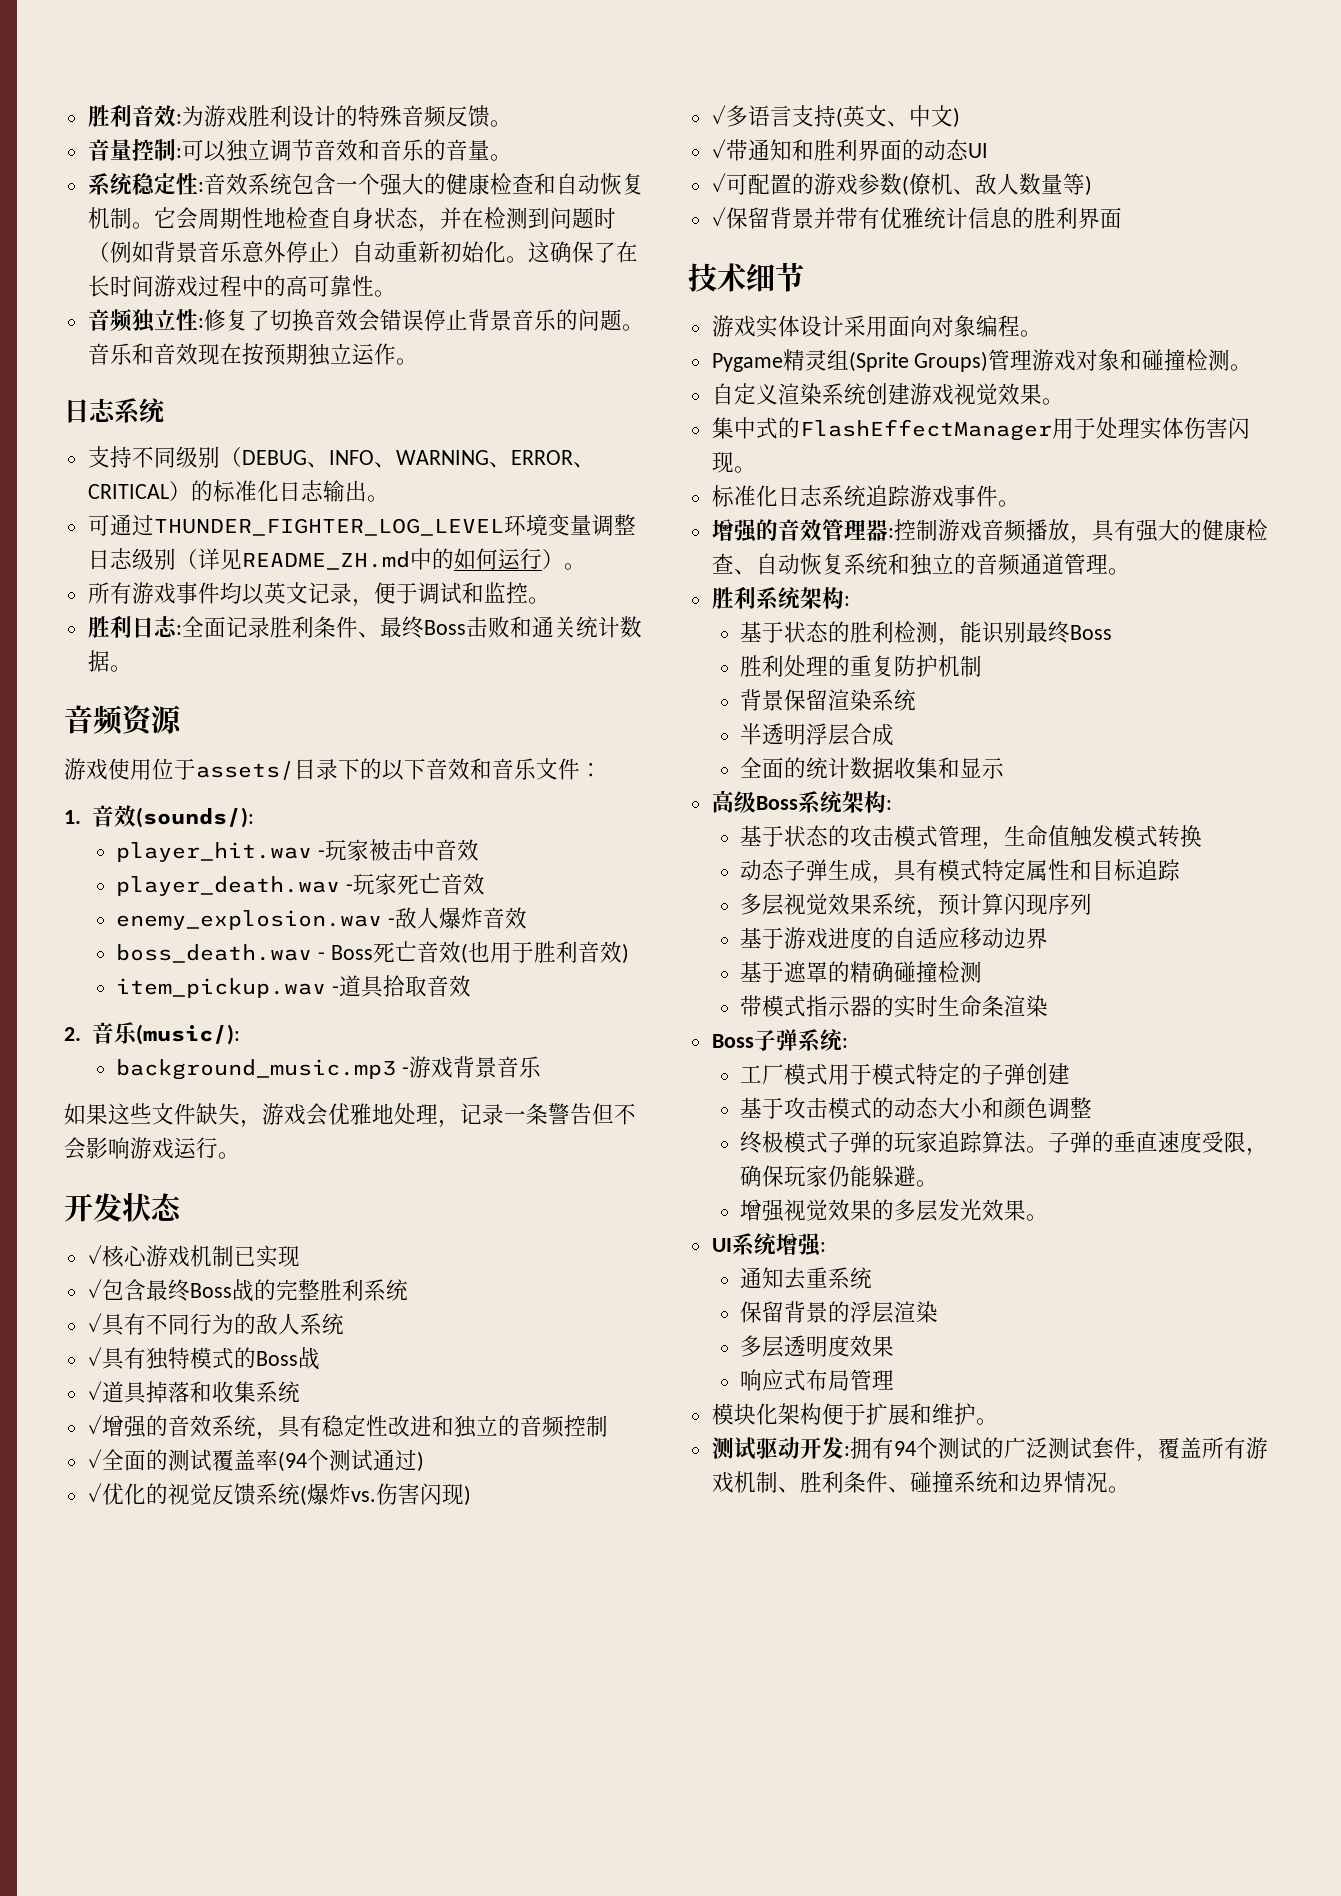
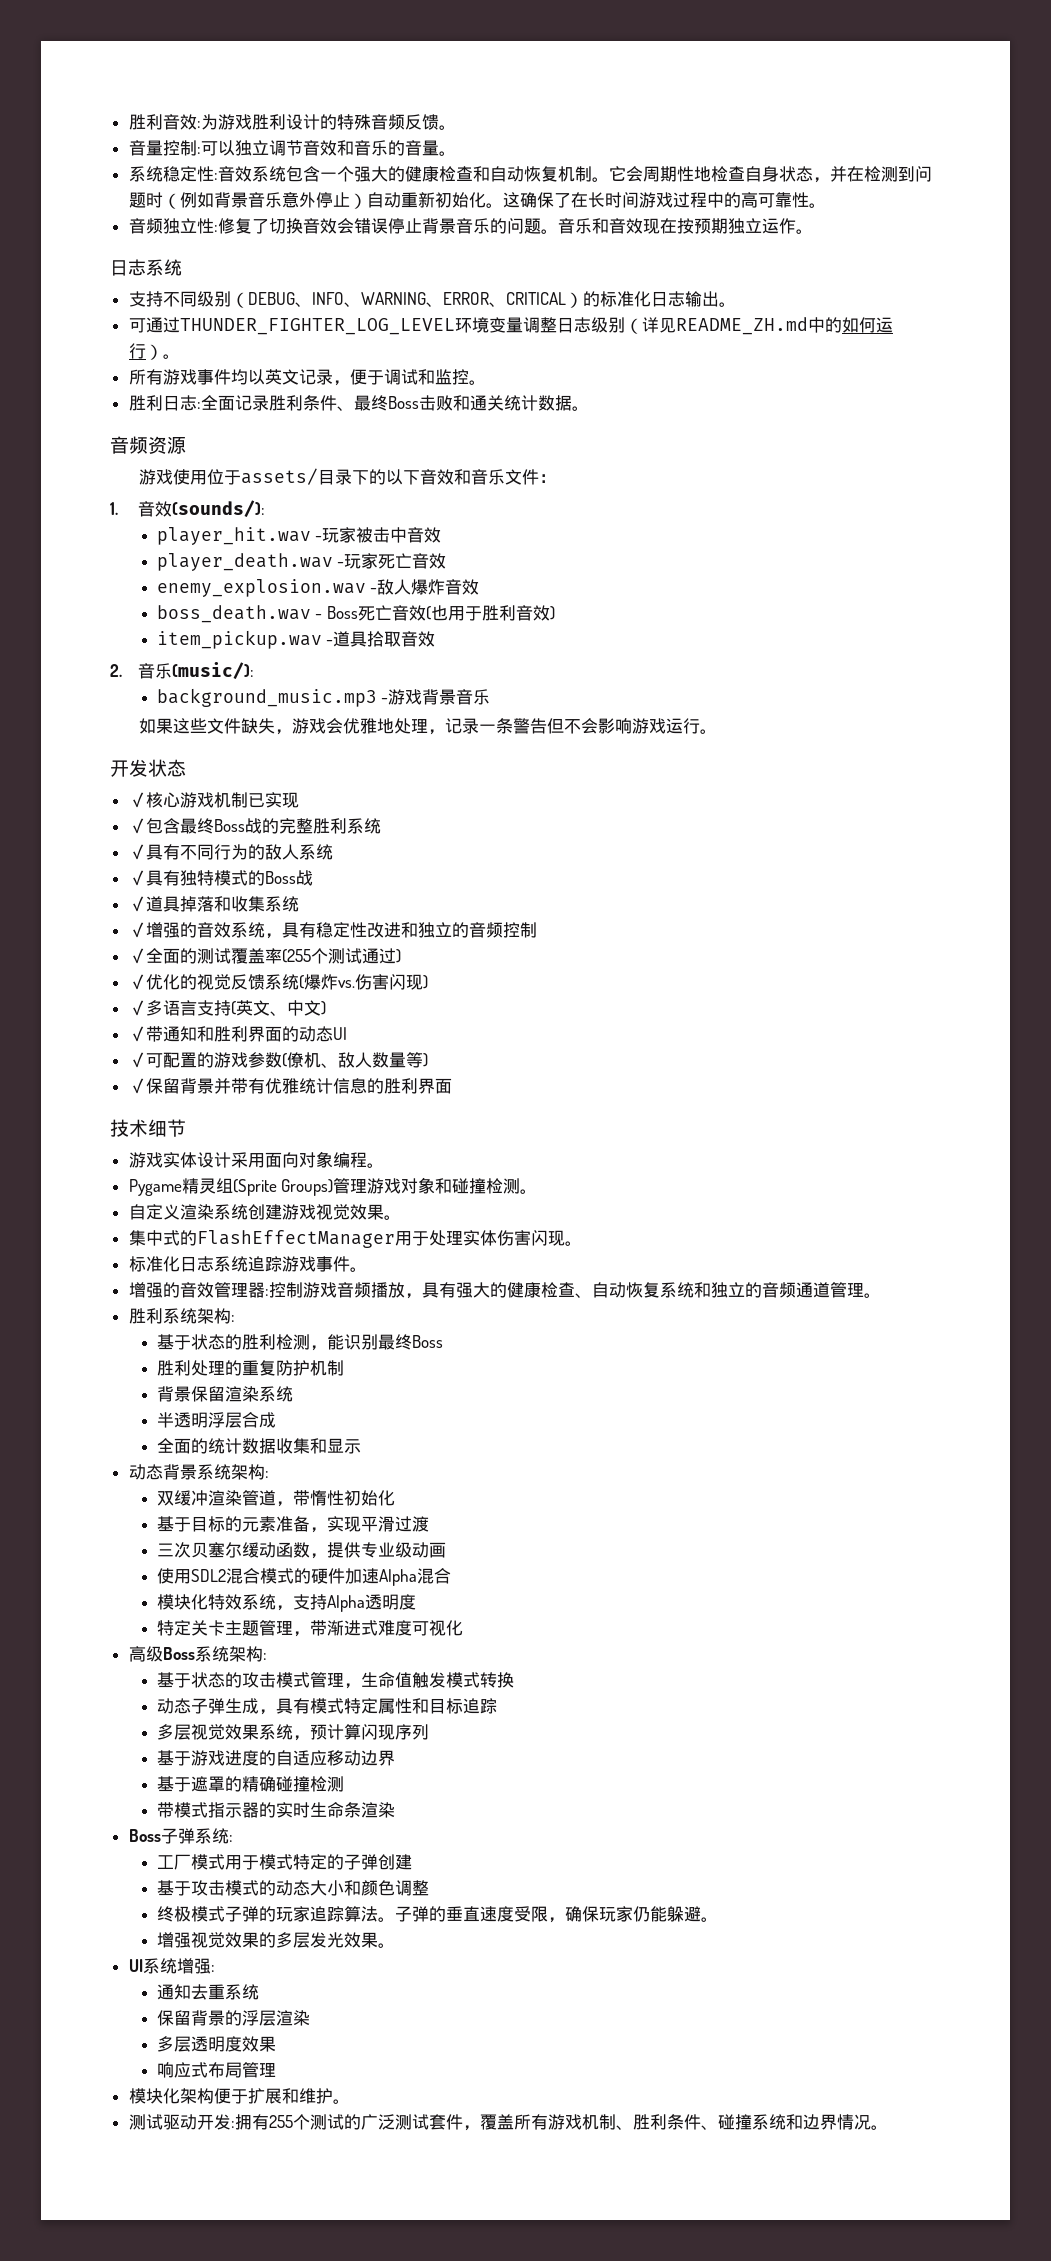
- ✓全面的测试覆盖率(94个测试通过)
+ ✓全面的测试覆盖率(255个测试通过)
+ 动态背景系统架构:
+ 双缓冲渲染管道，带惰性初始化
+ 基于目标的元素准备，实现平滑过渡
+ 三次贝塞尔缓动函数，提供专业级动画
+ 使用SDL2混合模式的硬件加速Alpha混合
+ 模块化特效系统，支持Alpha透明度
+ 特定关卡主题管理，带渐进式难度可视化
- 测试驱动开发:拥有94个测试的广泛测试套件，覆盖所有游戏机制、胜利条件、碰撞系统和边界情况。
+ 测试驱动开发:拥有255个测试的广泛测试套件，覆盖所有游戏机制、胜利条件、碰撞系统和边界情况。

